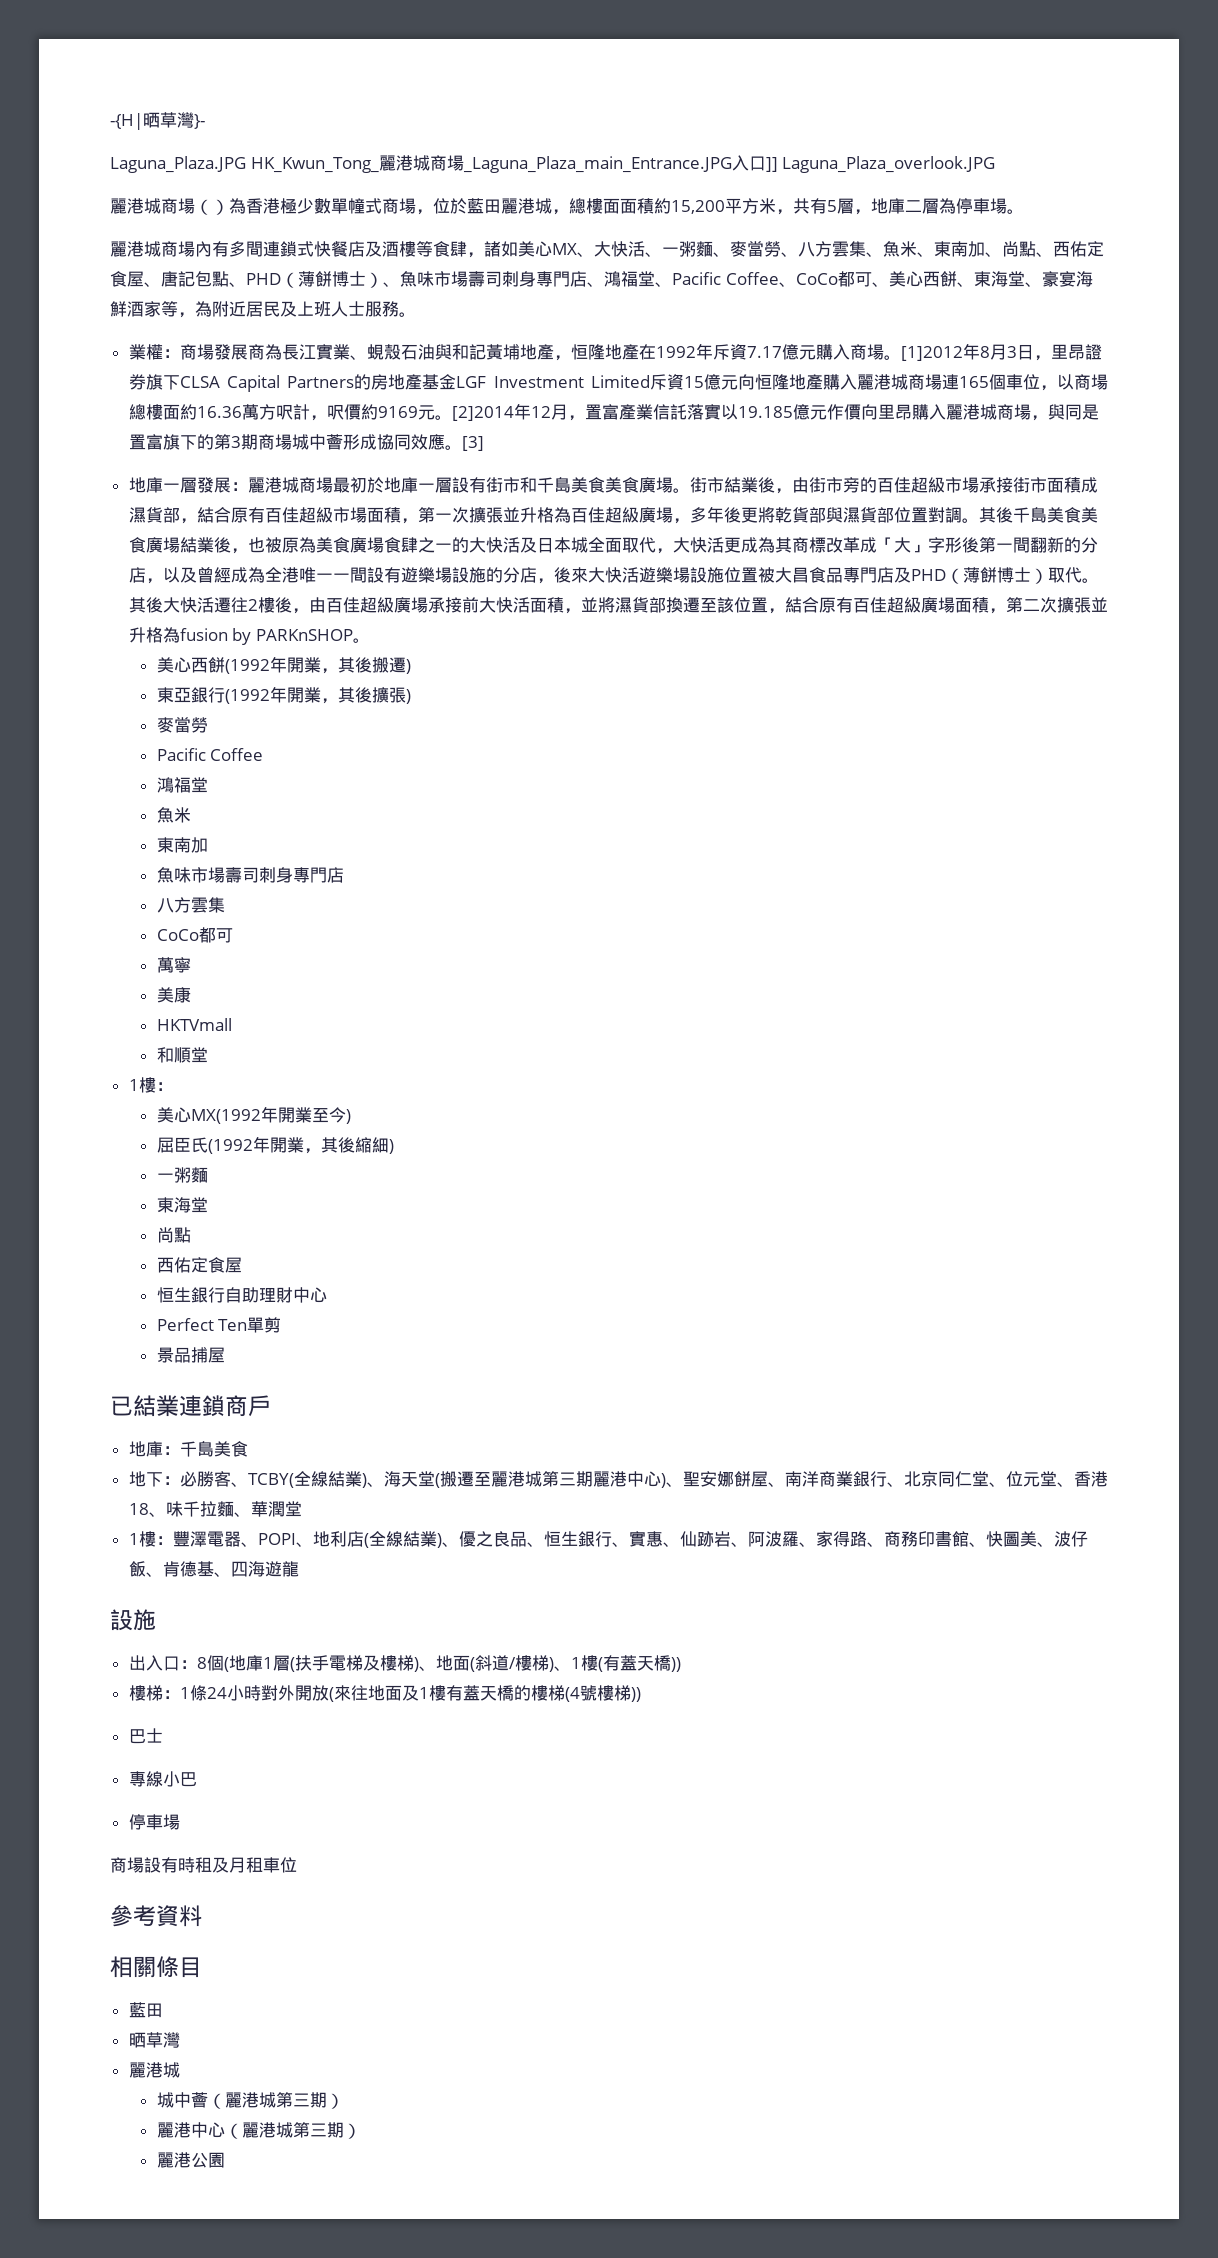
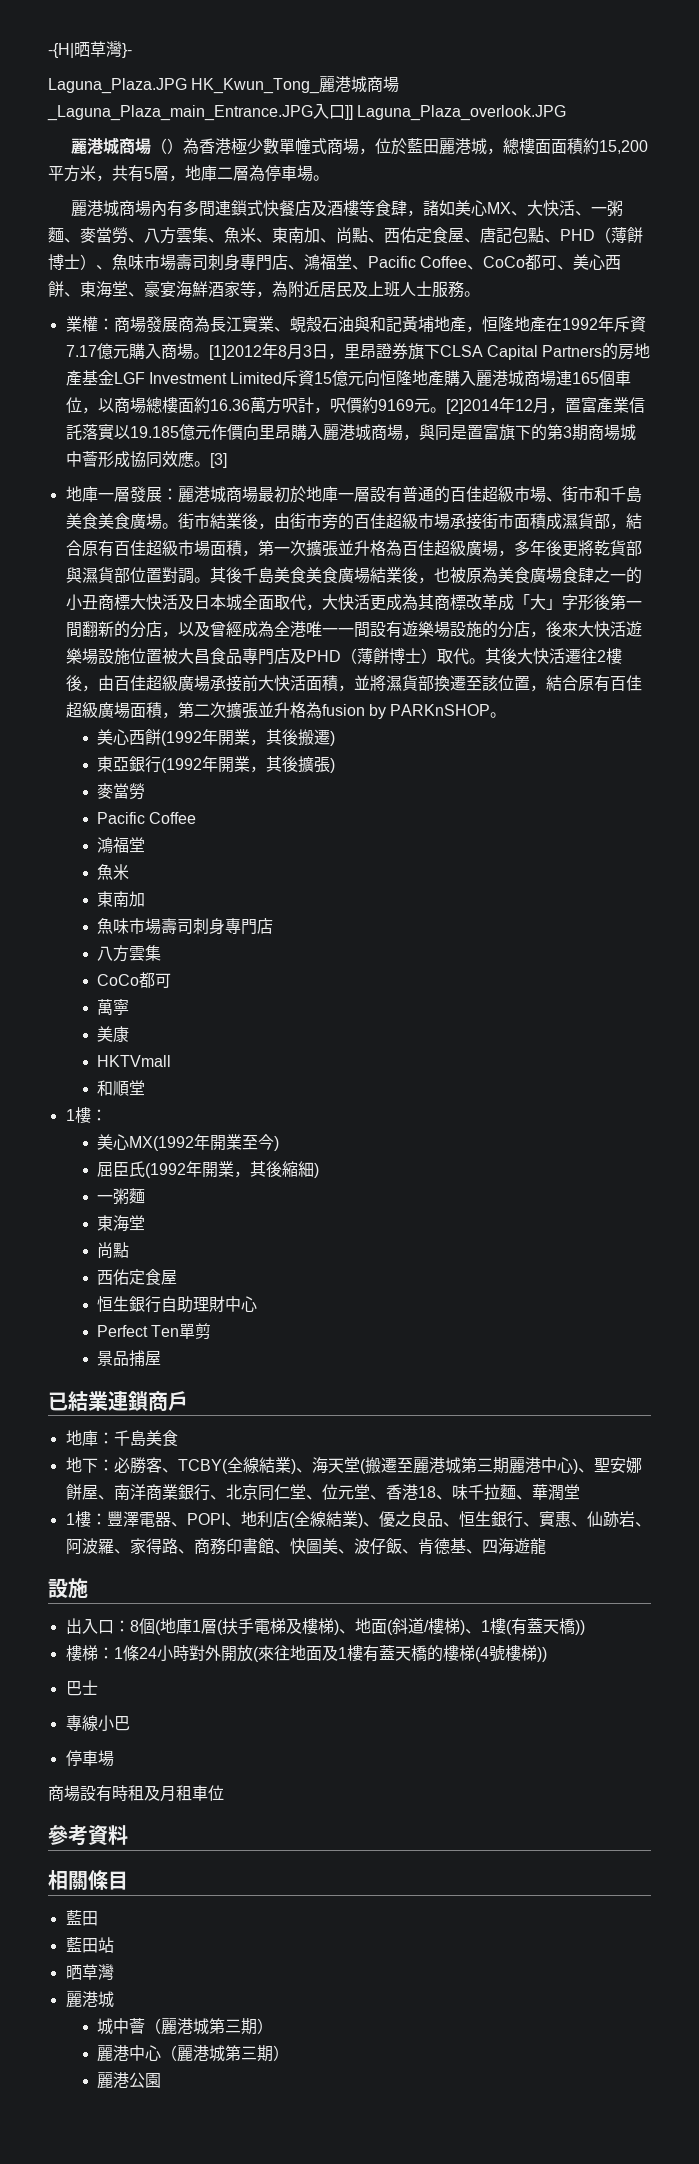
- 地庫一層發展：麗港城商場最初於地庫一層設有街市和千島美食美食廣場。
+ 地庫一層發展：麗港城商場最初於地庫一層設有普通的百佳超級市場、街市和千島美食美食廣場。
- 其後千島美食美食廣場結業後，也被原為美食廣場食肆之一的大快活及日本城全面取代，大快活更成為其商標改革成「大」字形後第一間翻新的分店，以及曾經成為全港唯一一間設有遊樂場設施的分店，後來大快活遊樂場設施位置被大昌食品專門店及PHD（薄餅博士）取代。
+ 其後千島美食美食廣場結業後，也被原為美食廣場食肆之一的小丑商標大快活及日本城全面取代，大快活更成為其商標改革成「大」字形後第一間翻新的分店，以及曾經成為全港唯一一間設有遊樂場設施的分店，後來大快活遊樂場設施位置被大昌食品專門店及PHD（薄餅博士）取代。
+ 藍田站

